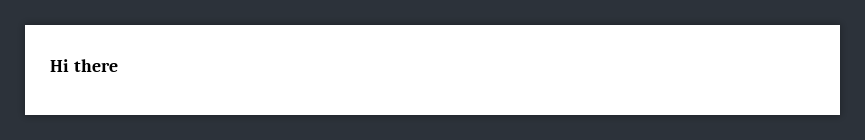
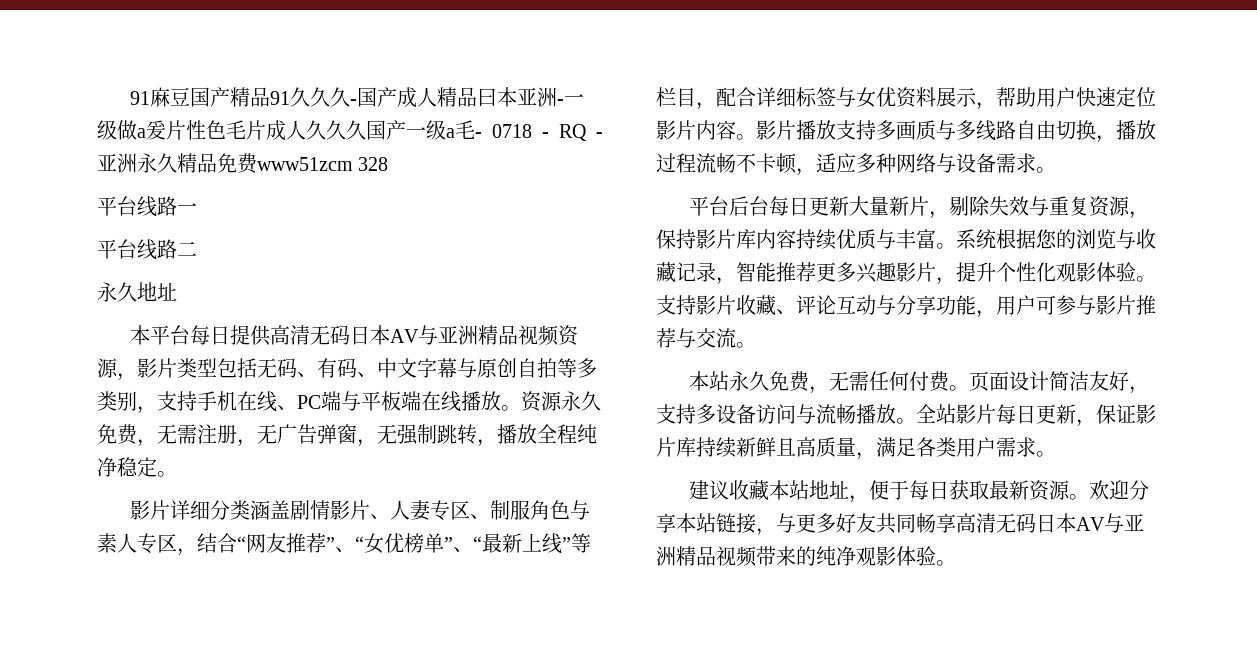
- Hi there
+ 91麻豆国产精品91久久久-国产成人精品曰本亚洲-一级做a爰片性色毛片成人久久久国产一级a毛- 0718 - RQ -亚洲永久精品免费www51zcm 328
+ 平台线路一
+ 平台线路二
+ 永久地址
+ 本平台每日提供高清无码日本AV与亚洲精品视频资源，影片类型包括无码、有码、中文字幕与原创自拍等多类别，支持手机在线、PC端与平板端在线播放。资源永久免费，无需注册，无广告弹窗，无强制跳转，播放全程纯净稳定。
+ 影片详细分类涵盖剧情影片、人妻专区、制服角色与素人专区，结合“网友推荐”、“女优榜单”、“最新上线”等栏目，配合详细标签与女优资料展示，帮助用户快速定位影片内容。影片播放支持多画质与多线路自由切换，播放过程流畅不卡顿，适应多种网络与设备需求。
+ 平台后台每日更新大量新片，剔除失效与重复资源，保持影片库内容持续优质与丰富。系统根据您的浏览与收藏记录，智能推荐更多兴趣影片，提升个性化观影体验。支持影片收藏、评论互动与分享功能，用户可参与影片推荐与交流。
+ 本站永久免费，无需任何付费。页面设计简洁友好，支持多设备访问与流畅播放。全站影片每日更新，保证影片库持续新鲜且高质量，满足各类用户需求。
+ 建议收藏本站地址，便于每日获取最新资源。欢迎分享本站链接，与更多好友共同畅享高清无码日本AV与亚洲精品视频带来的纯净观影体验。

